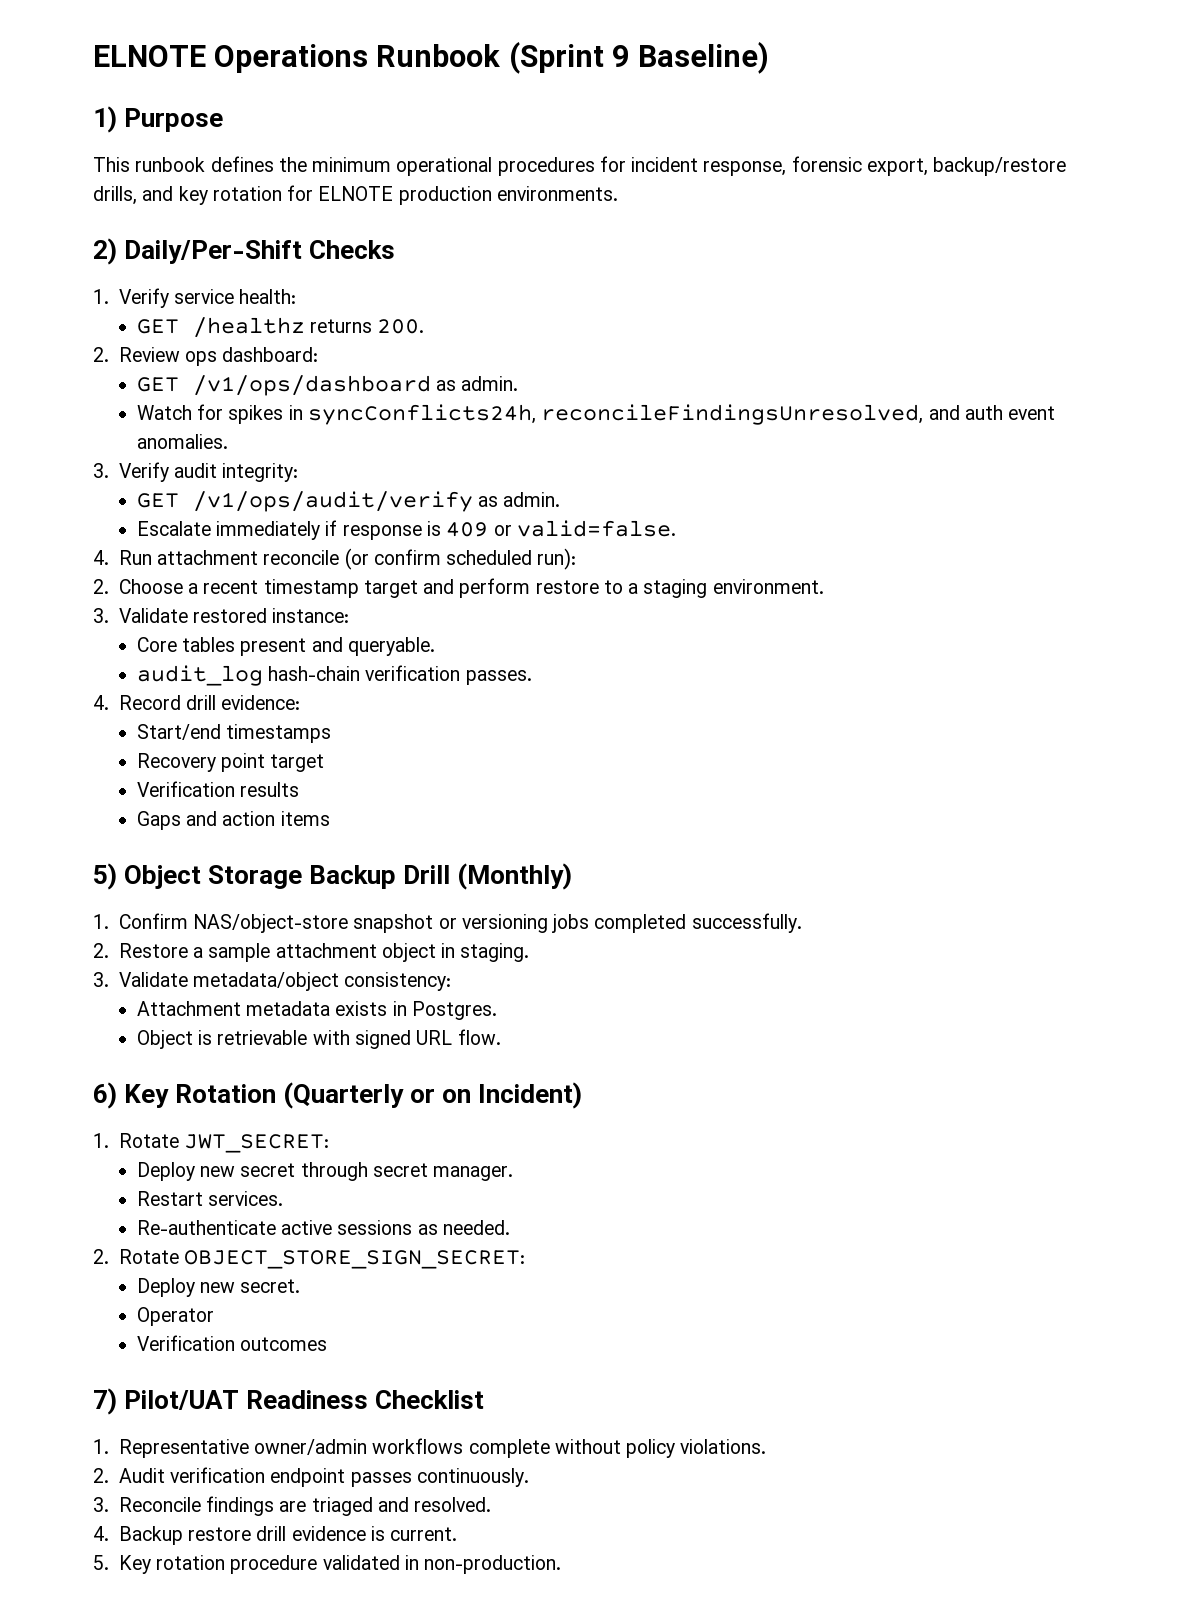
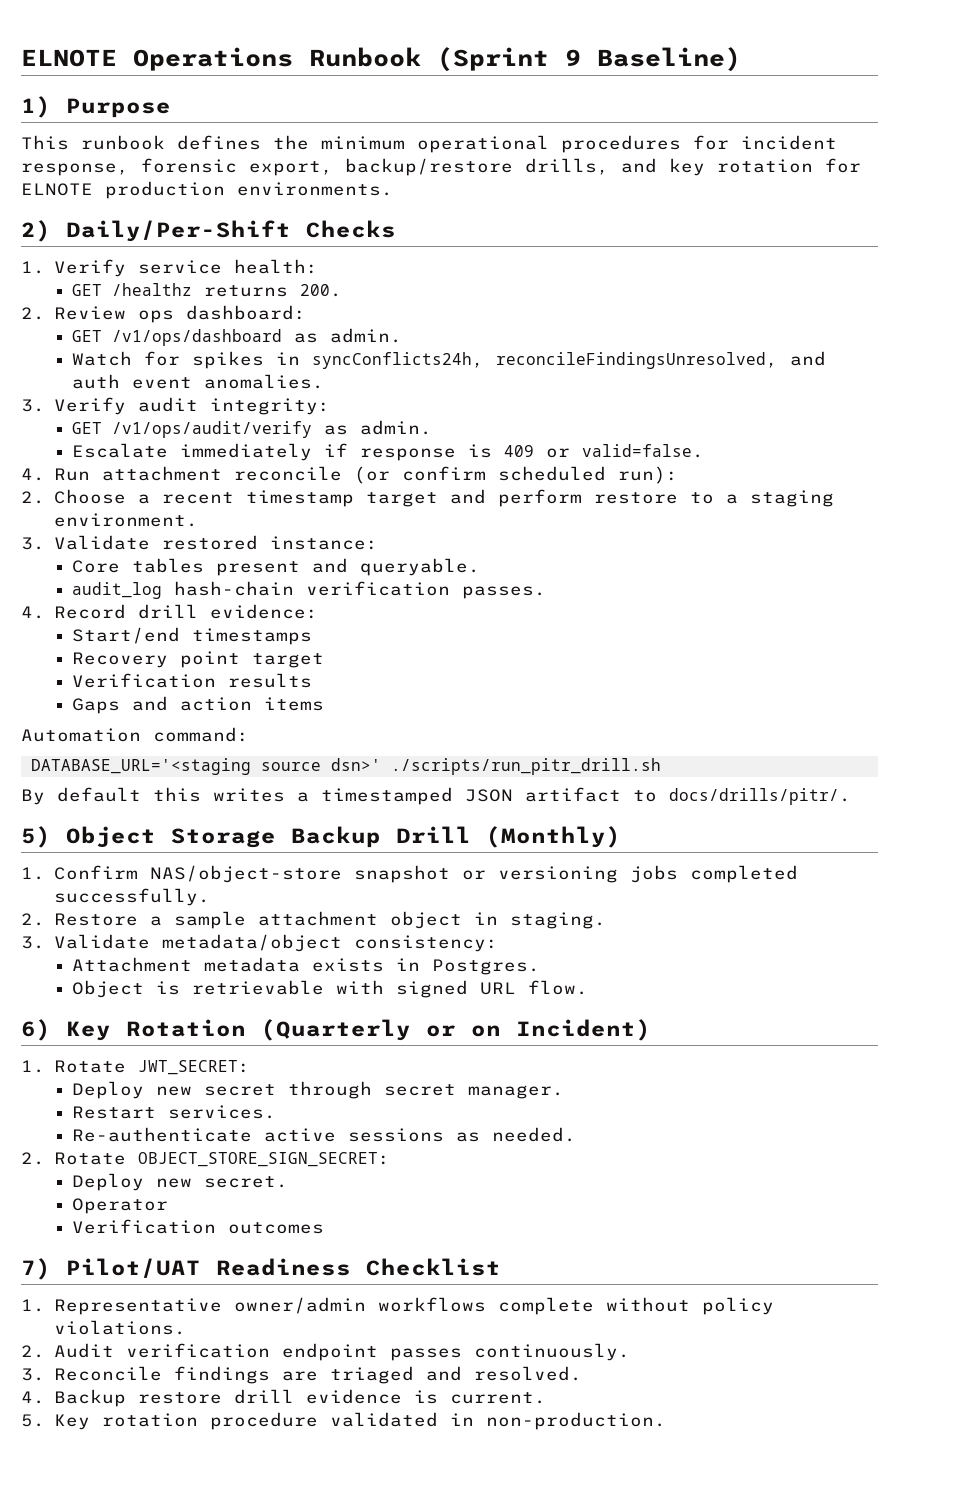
+ Automation command:
+ DATABASE_URL='<staging source dsn>' ./scripts/run_pitr_drill.sh
+ By default this writes a timestamped JSON artifact to docs/drills/pitr/.

